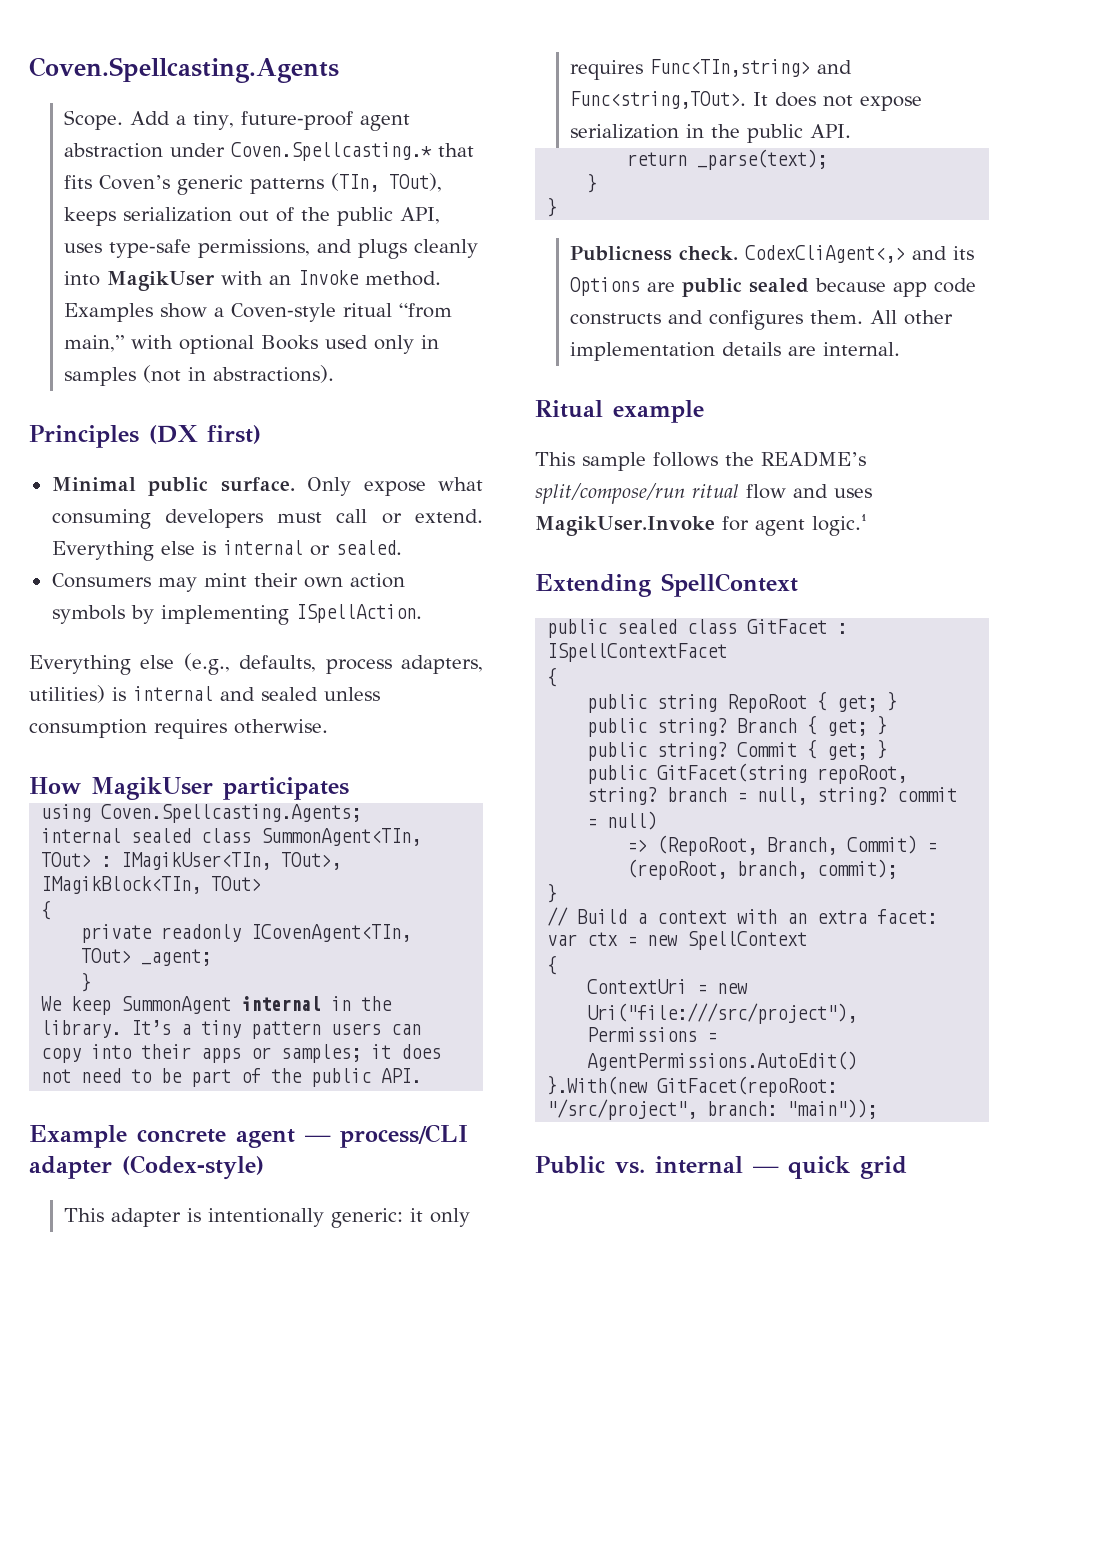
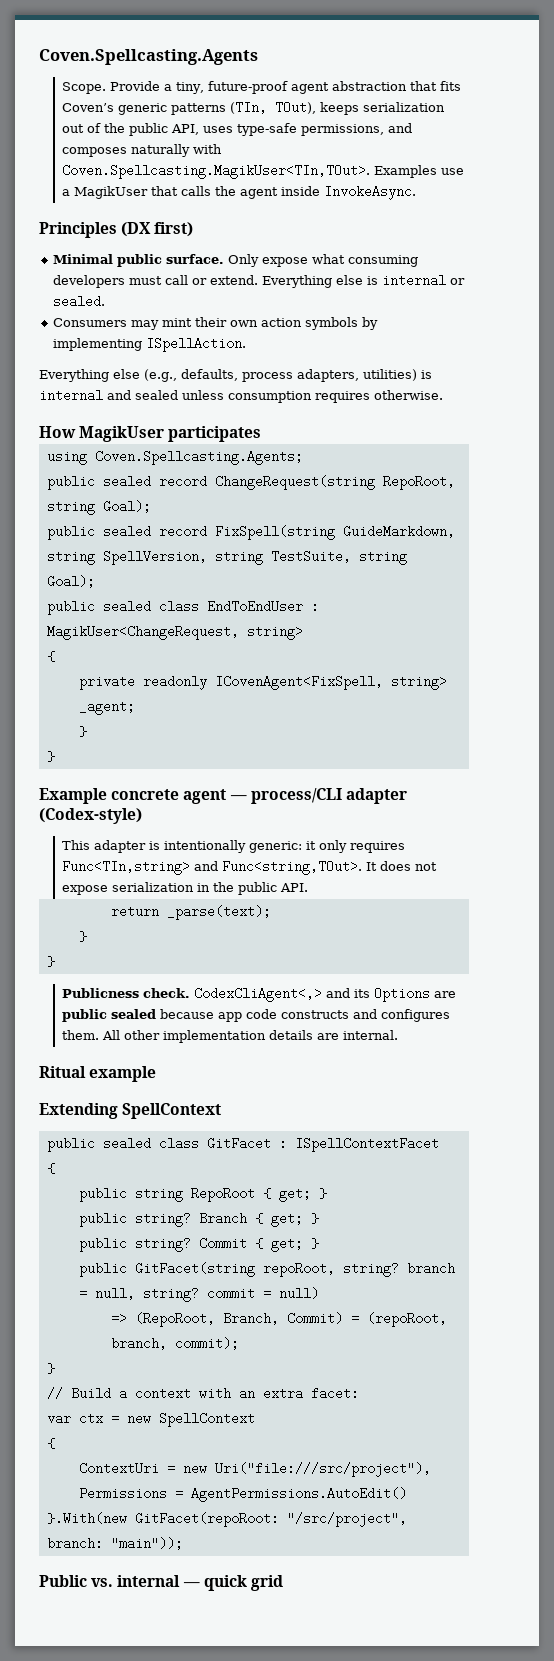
- Add a tiny, future‑proof agent abstraction under Coven.Spellcasting.* that fits Coven’s generic patterns (TIn, TOut), keeps serialization out of the public API, uses type‑safe permissions, and plugs cleanly into MagikUser with an Invoke method. Examples show a Coven‑style ritual “from main,” with optional Books used only in samples (not in abstractions).
+ Provide a tiny, future‑proof agent abstraction that fits Coven’s generic patterns (TIn, TOut), keeps serialization out of the public API, uses type‑safe permissions, and composes naturally with Coven.Spellcasting.MagikUser<TIn,TOut>. Examples use a MagikUser that calls the agent inside InvokeAsync.
- internal sealed class SummonAgent<TIn, TOut> : IMagikUser<TIn, TOut>, IMagikBlock<TIn, TOut>
+ public sealed record ChangeRequest(string RepoRoot, string Goal);
+ public sealed record FixSpell(string GuideMarkdown, string SpellVersion, string TestSuite, string Goal);
+ public sealed class EndToEndUser : MagikUser<ChangeRequest, string>
- private readonly ICovenAgent<TIn, TOut> _agent;
+ private readonly ICovenAgent<FixSpell, string> _agent;
  }
- We keep SummonAgent internal in the library. It’s a tiny pattern users can copy into their apps or samples; it does not need to be part of the public API.
+ }
- This sample follows the README’s split/compose/run ritual flow and uses MagikUser.Invoke for agent logic.¹

